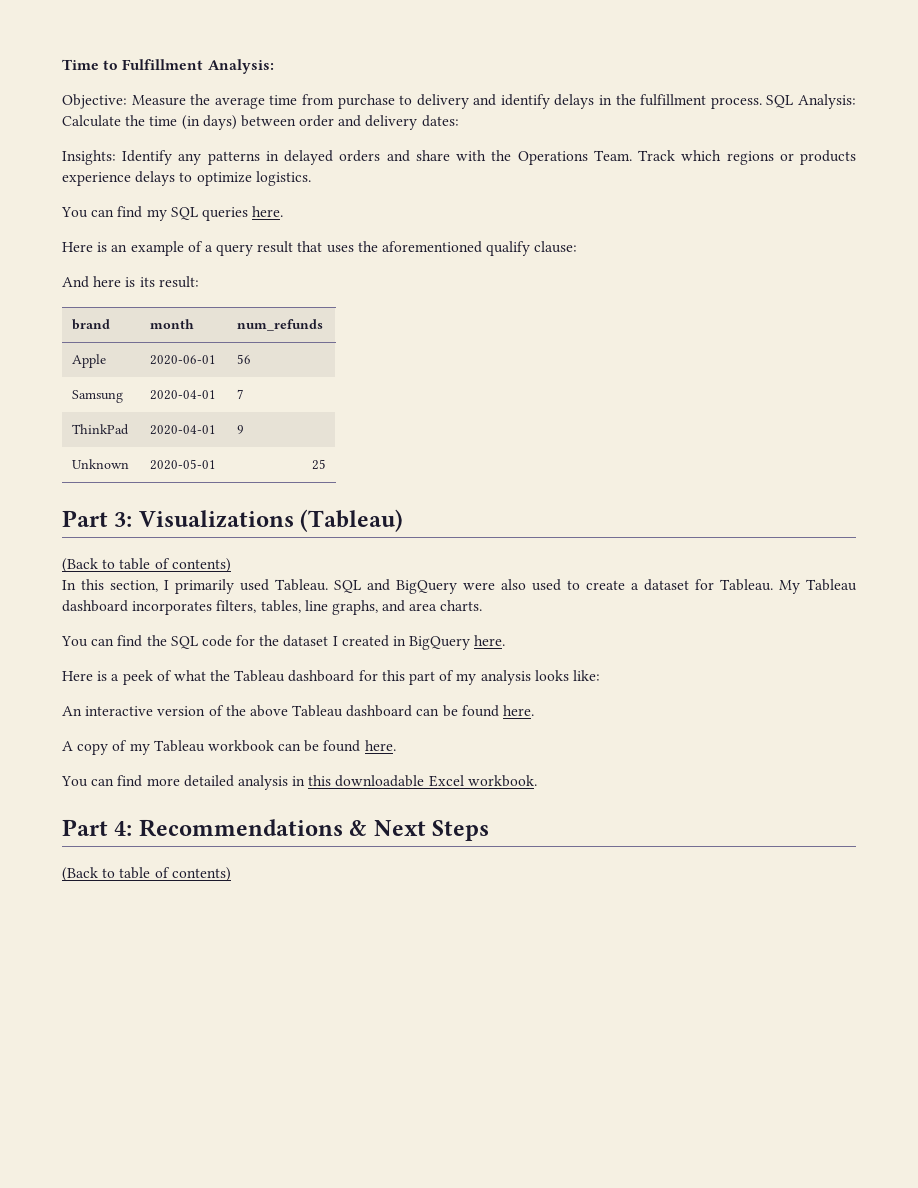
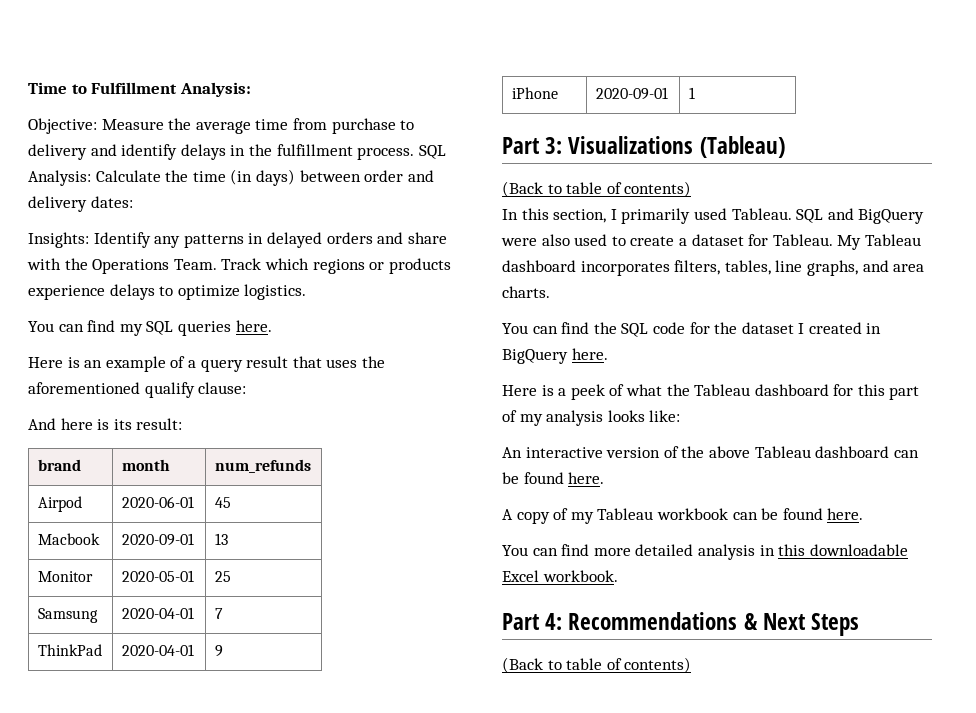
- Apple | 2020-06-01 | 56
+ Airpod | 2020-06-01 | 45
+ Macbook | 2020-09-01 | 13
+ Monitor | 2020-05-01 | 25
- Unknown | 2020-05-01 | 25
+ iPhone | 2020-09-01 | 1

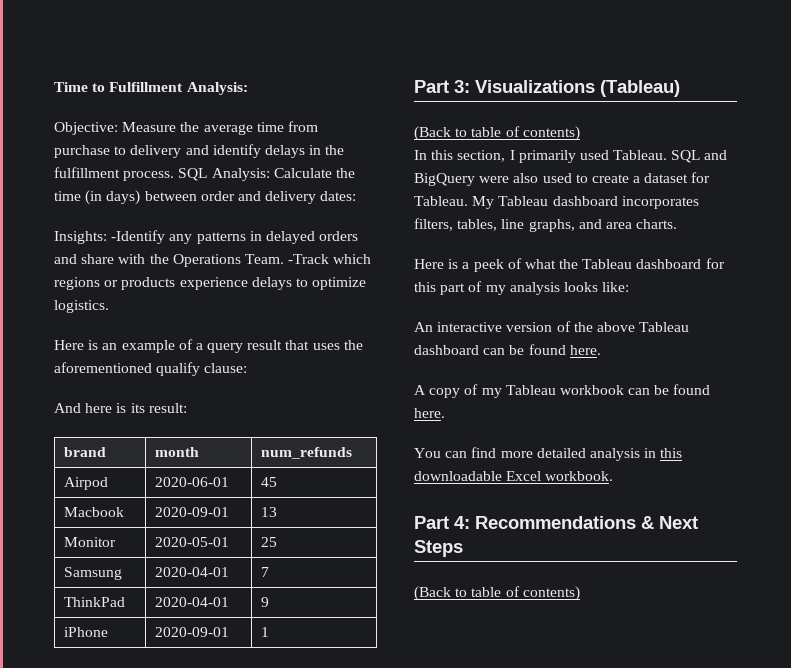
- Insights: Identify any patterns in delayed orders and share with the Operations Team.
+ Insights: -Identify any patterns in delayed orders and share with the Operations Team.
- Track which regions or products experience delays to optimize logistics.
+ -Track which regions or products experience delays to optimize logistics.
- You can find my SQL queries here.
- You can find the SQL code for the dataset I created in BigQuery here.

